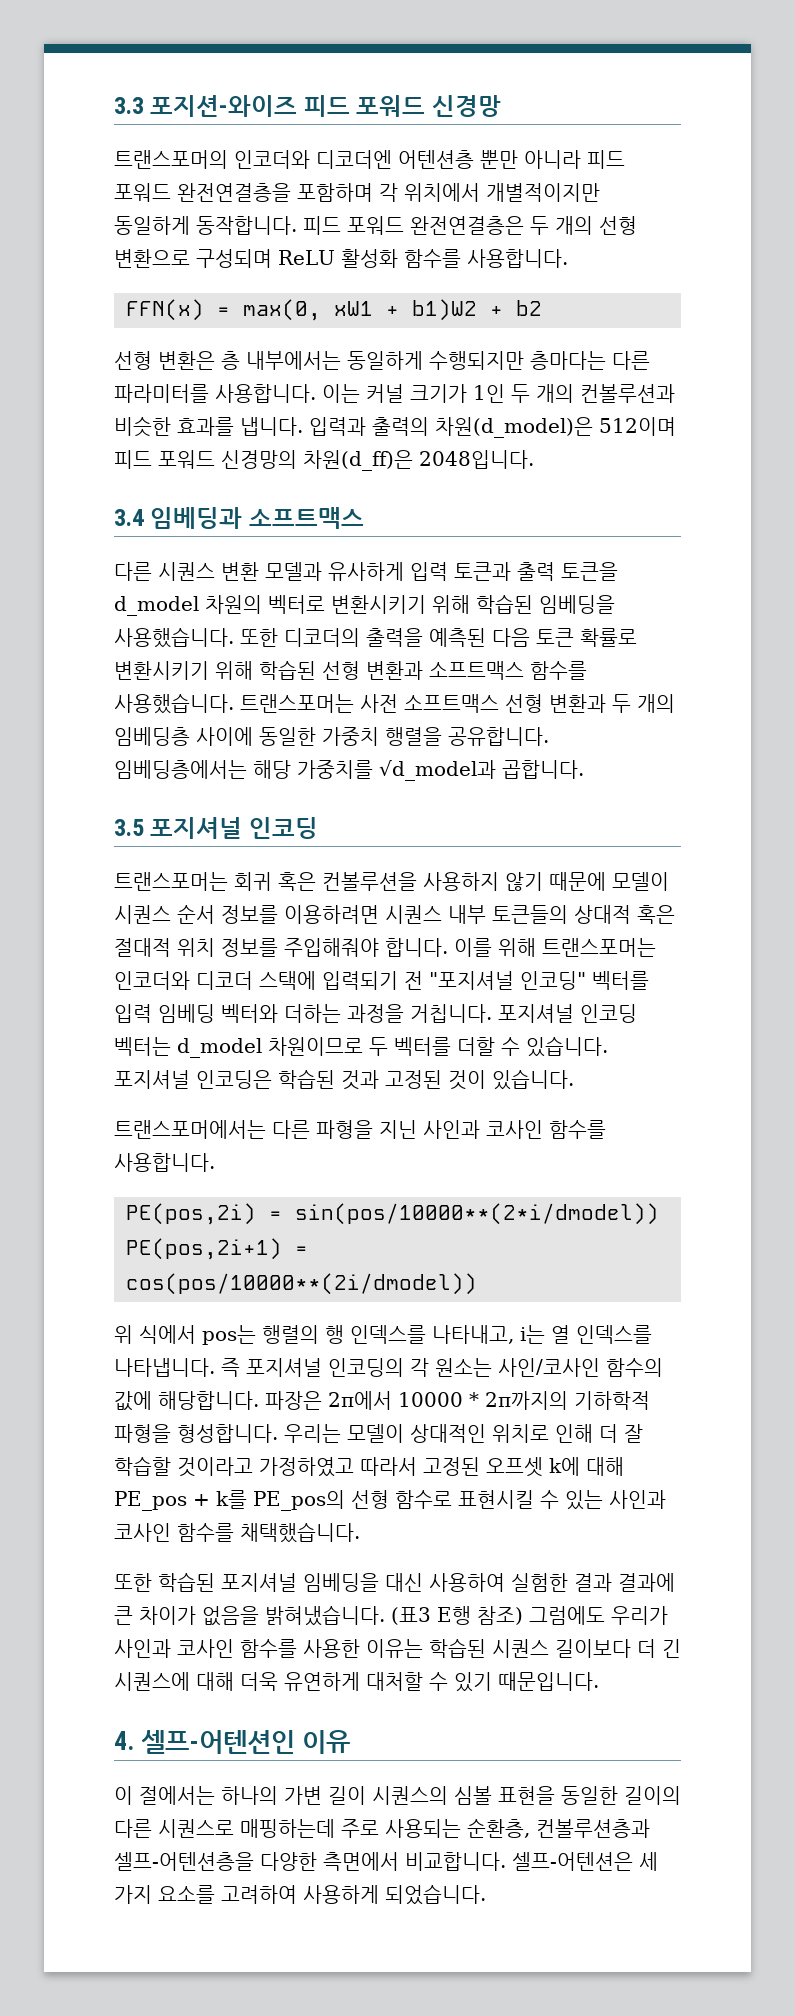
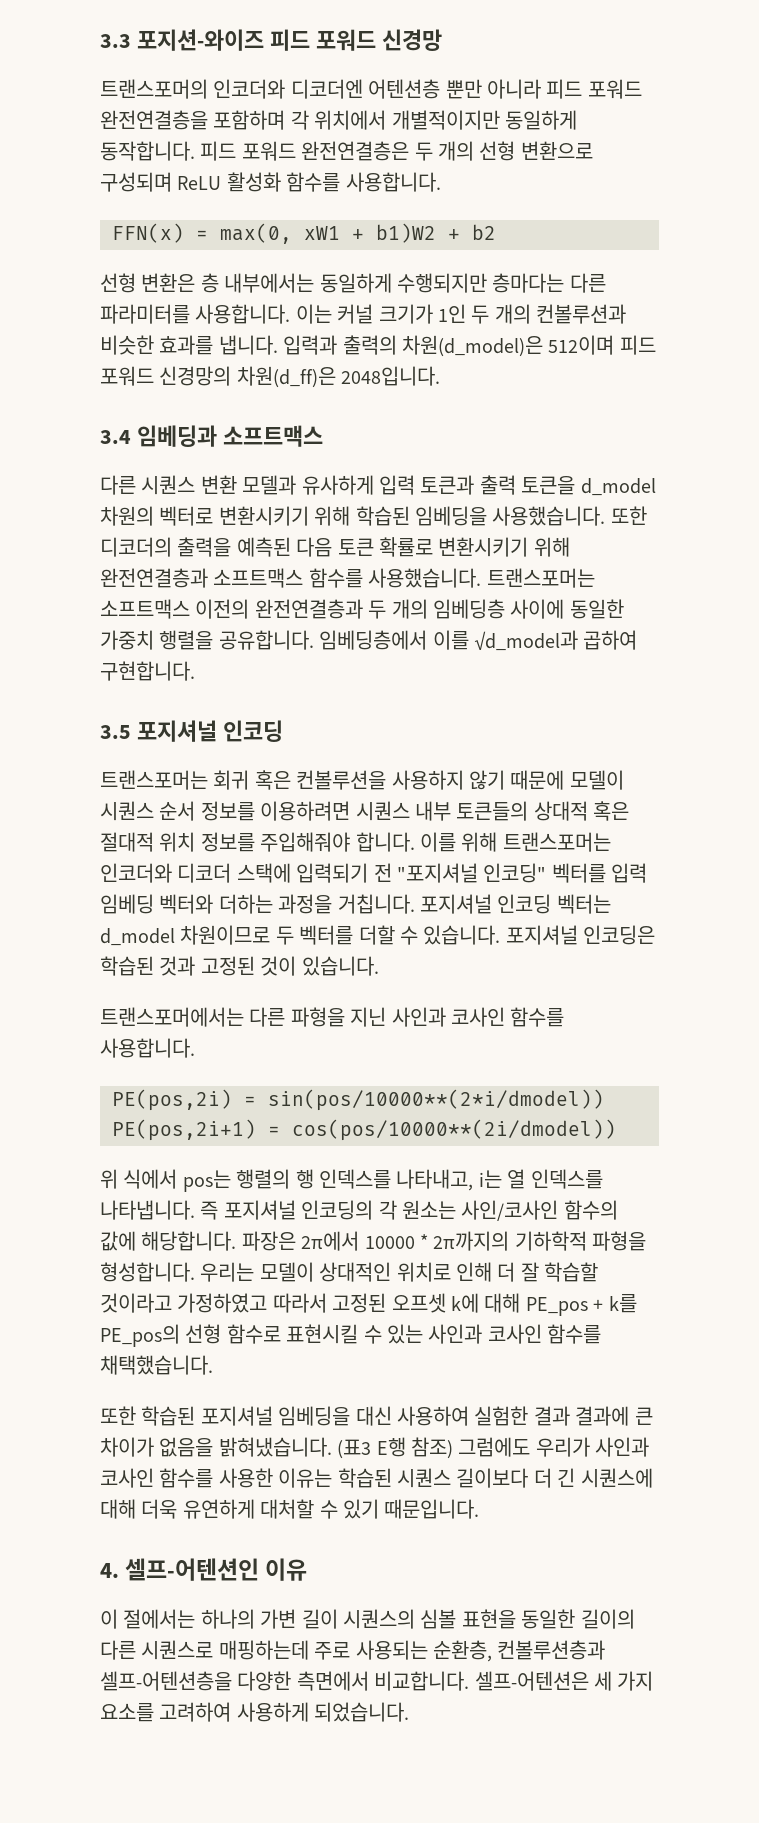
- 또한 디코더의 출력을 예측된 다음 토큰 확률로 변환시키기 위해 학습된 선형 변환과 소프트맥스 함수를 사용했습니다.
+ 또한 디코더의 출력을 예측된 다음 토큰 확률로 변환시키기 위해 완전연결층과 소프트맥스 함수를 사용했습니다.
- 트랜스포머는 사전 소프트맥스 선형 변환과 두 개의 임베딩층 사이에 동일한 가중치 행렬을 공유합니다.
+ 트랜스포머는 소프트맥스 이전의 완전연결층과 두 개의 임베딩층 사이에 동일한 가중치 행렬을 공유합니다.
- 임베딩층에서는 해당 가중치를 √d_model과 곱합니다.
+ 임베딩층에서 이를 √d_model과 곱하여 구현합니다.

